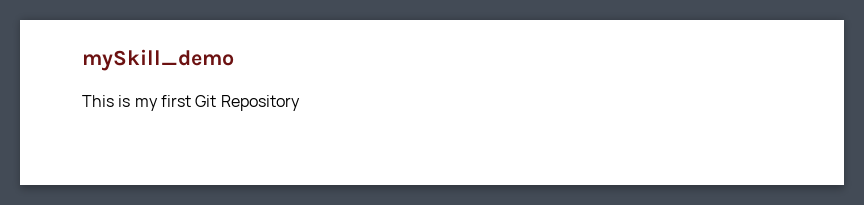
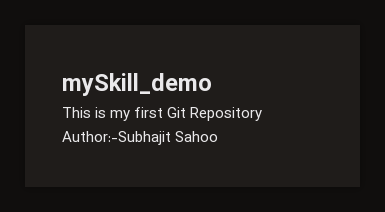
+ Author:-Subhajit Sahoo

